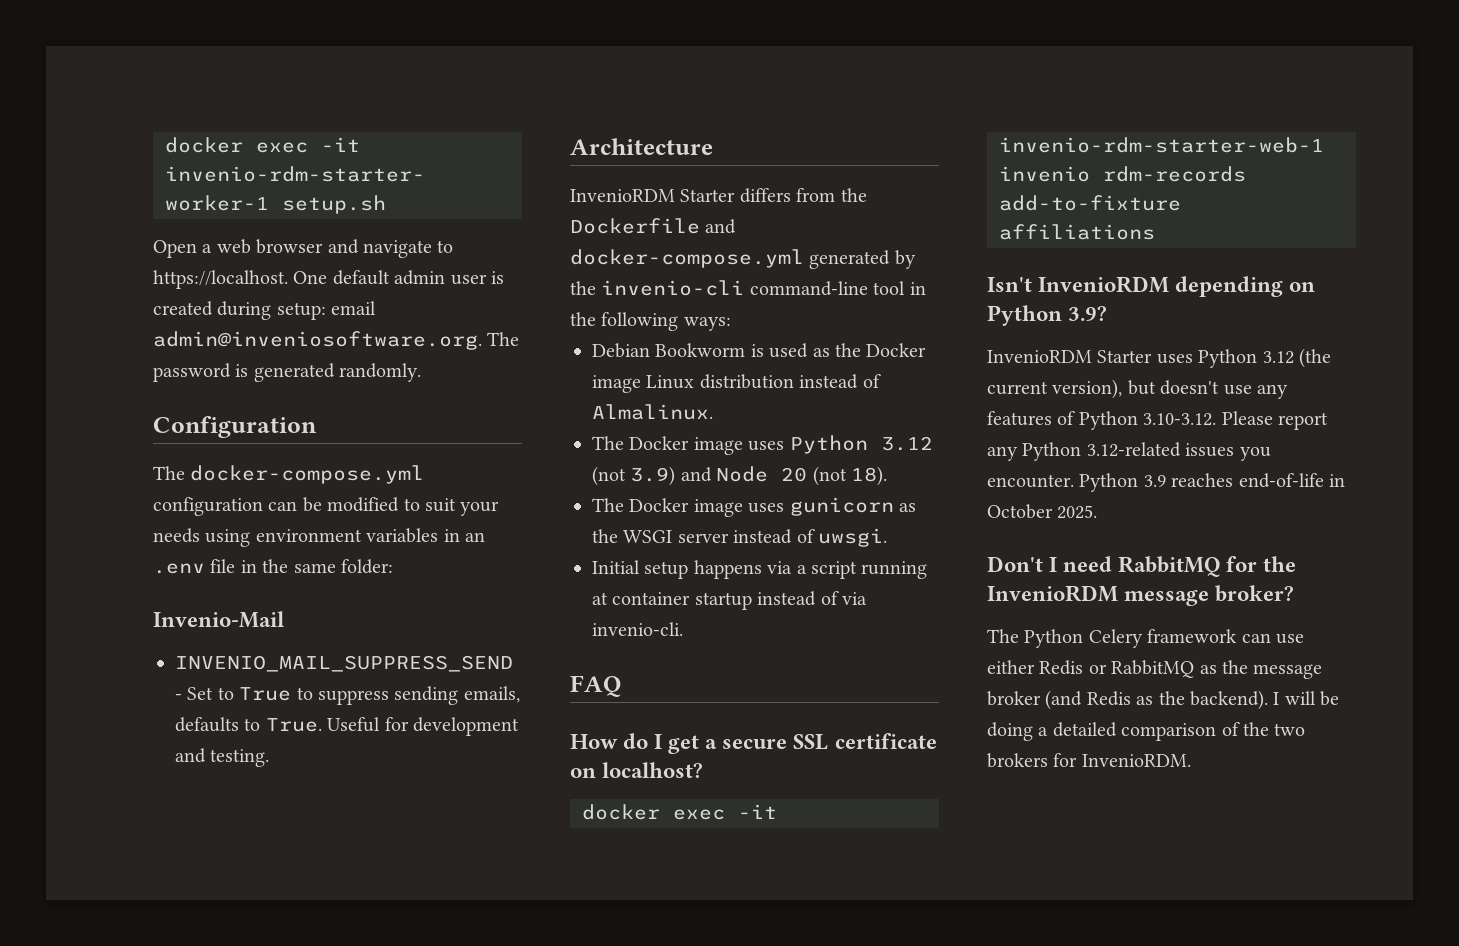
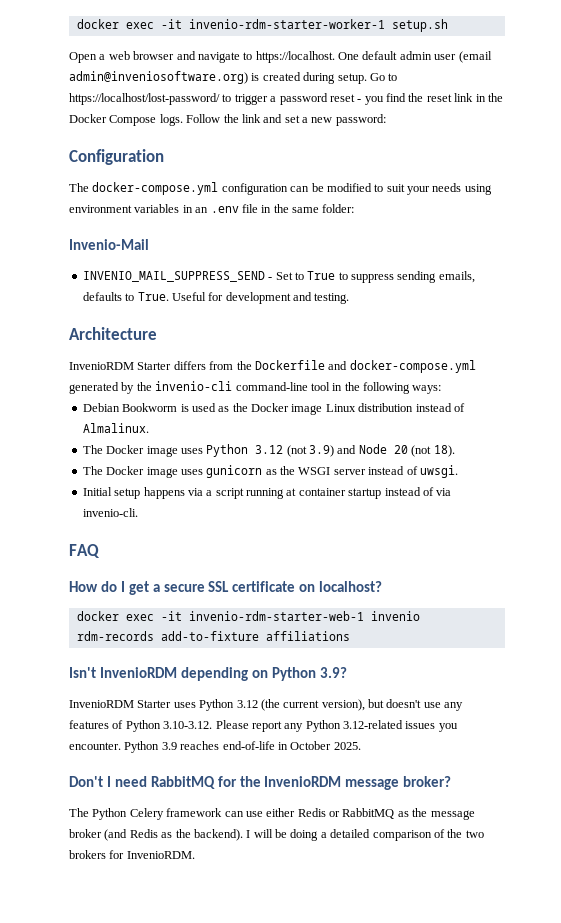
- One default admin user is created during setup: email admin@inveniosoftware.org. The password is generated randomly.
+ One default admin user (email admin@inveniosoftware.org) is created during setup. Go to https://localhost/lost-password/ to trigger a password reset - you find the reset link in the Docker Compose logs. Follow the link and set a new password:

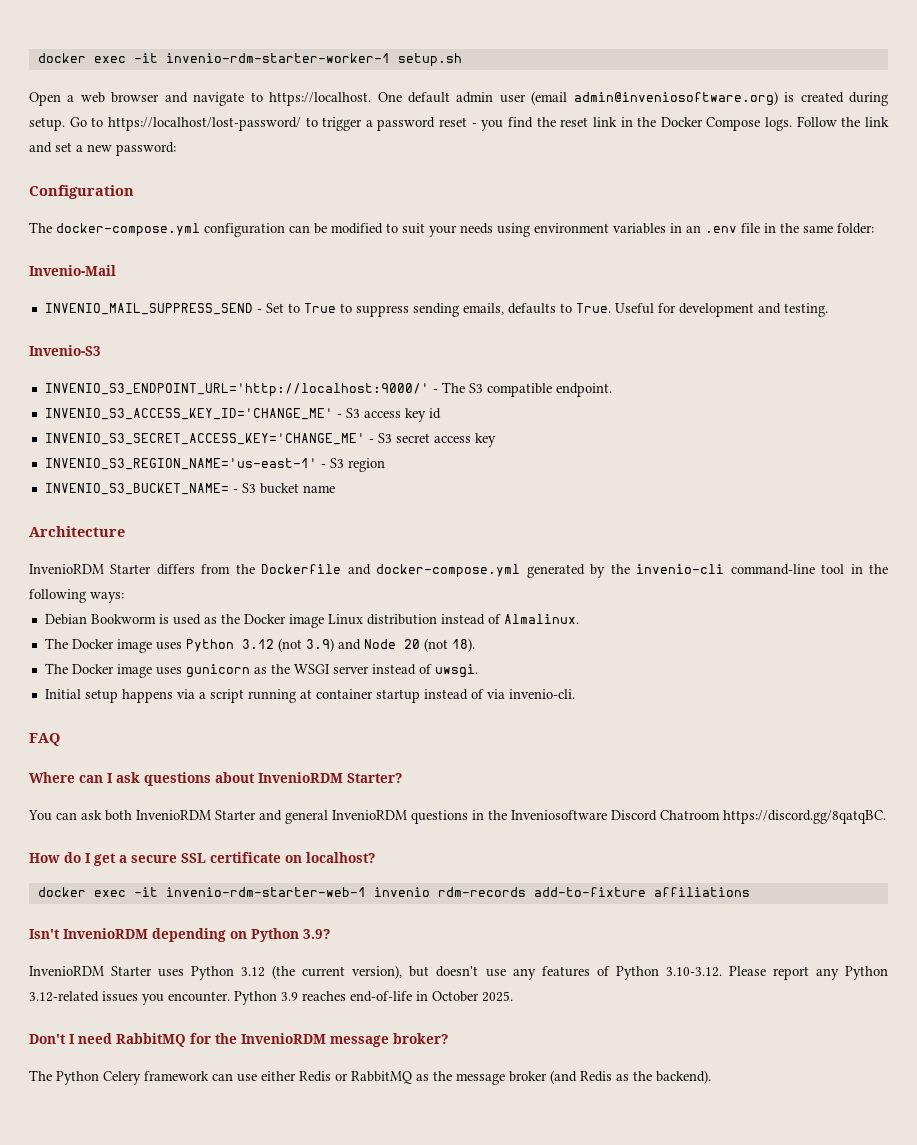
+ Invenio-S3
+ INVENIO_S3_ENDPOINT_URL='http://localhost:9000/' - The S3 compatible endpoint.
+ INVENIO_S3_ACCESS_KEY_ID='CHANGE_ME' - S3 access key id
+ INVENIO_S3_SECRET_ACCESS_KEY='CHANGE_ME' - S3 secret access key
+ INVENIO_S3_REGION_NAME='us-east-1' - S3 region
+ INVENIO_S3_BUCKET_NAME= - S3 bucket name
+ Where can I ask questions about InvenioRDM Starter?
+ You can ask both InvenioRDM Starter and general InvenioRDM questions in the Inveniosoftware Discord Chatroom https://discord.gg/8qatqBC.
- I will be doing a detailed comparison of the two brokers for InvenioRDM.

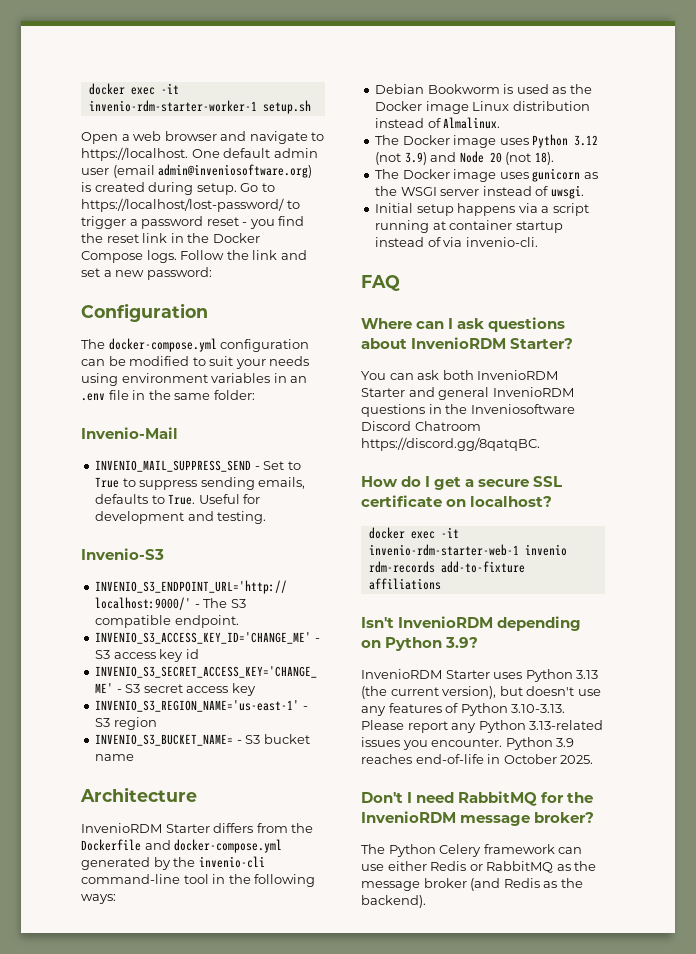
- InvenioRDM Starter uses Python 3.12 (the current version), but doesn't use any features of Python 3.10-3.12. Please report any Python 3.12-related issues you encounter.
+ InvenioRDM Starter uses Python 3.13 (the current version), but doesn't use any features of Python 3.10-3.13. Please report any Python 3.13-related issues you encounter.

